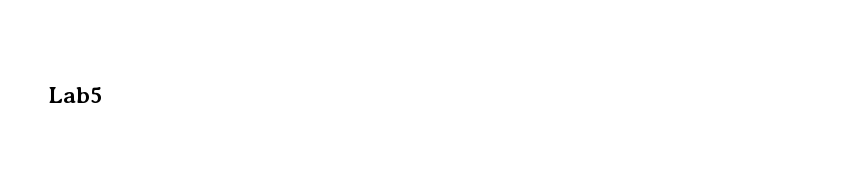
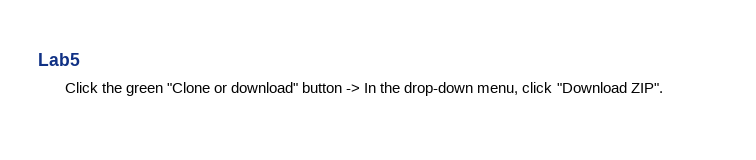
+ Click the green "Clone or download" button -> In the drop-down menu, click "Download ZIP".

